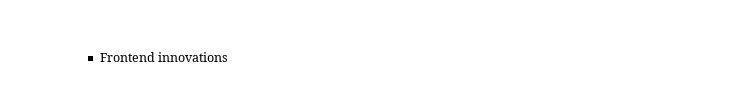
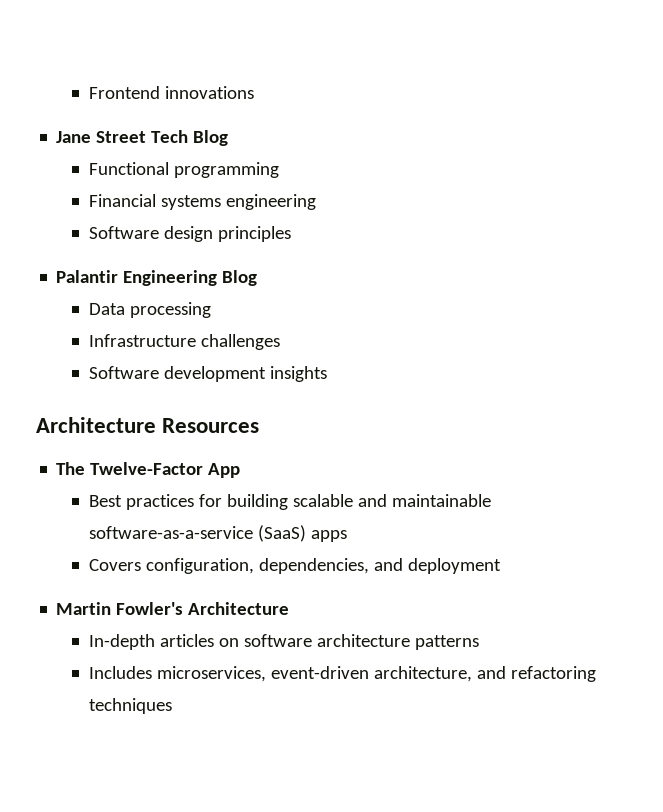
+ Jane Street Tech Blog
+ Functional programming
+ Financial systems engineering
+ Software design principles
+ Palantir Engineering Blog
+ Data processing
+ Infrastructure challenges
+ Software development insights
+ Architecture Resources
+ The Twelve-Factor App
+ Best practices for building scalable and maintainable software-as-a-service (SaaS) apps
+ Covers configuration, dependencies, and deployment
+ Martin Fowler's Architecture
+ In-depth articles on software architecture patterns
+ Includes microservices, event-driven architecture, and refactoring techniques

